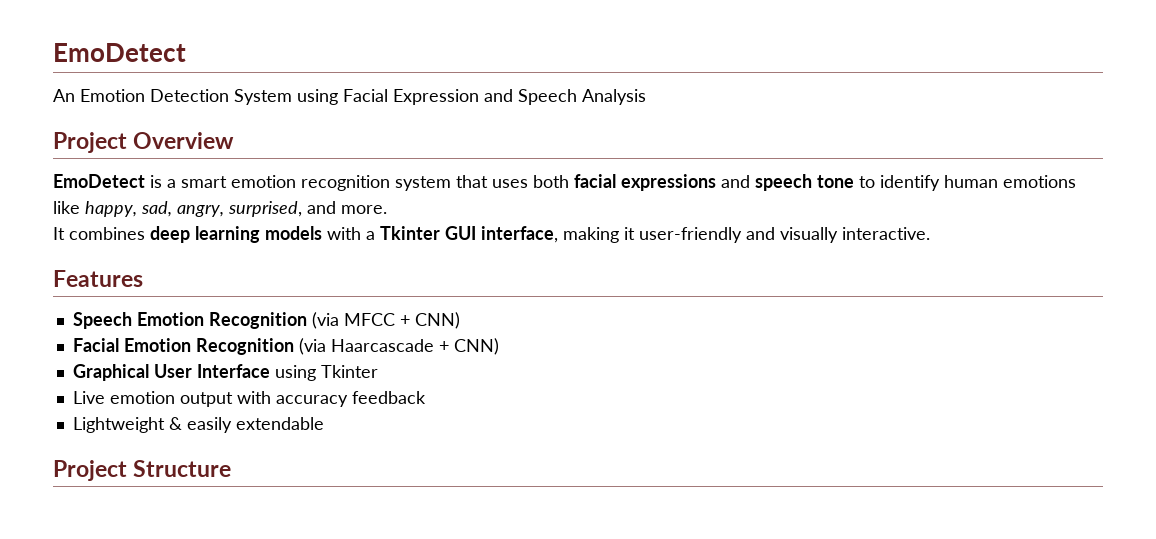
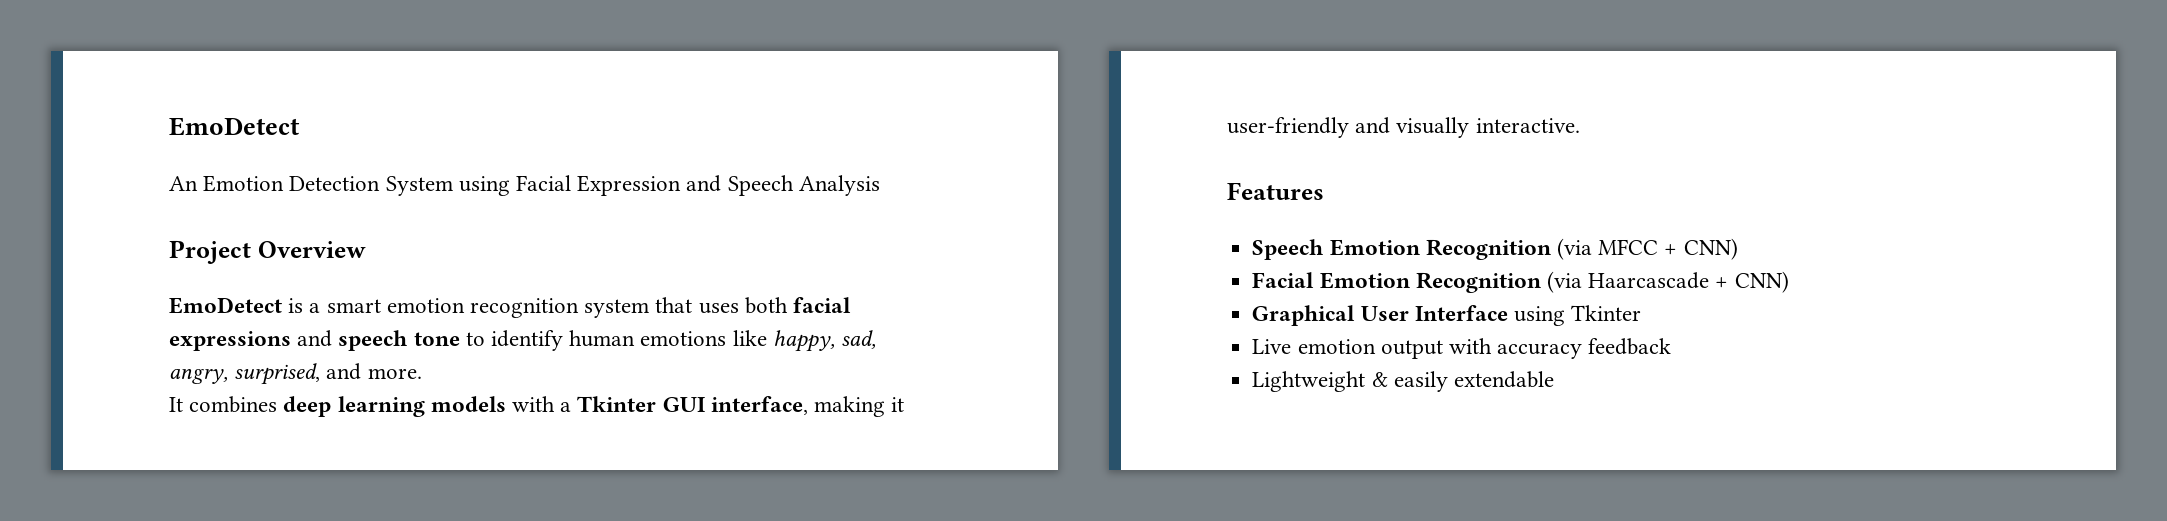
- Project Structure

